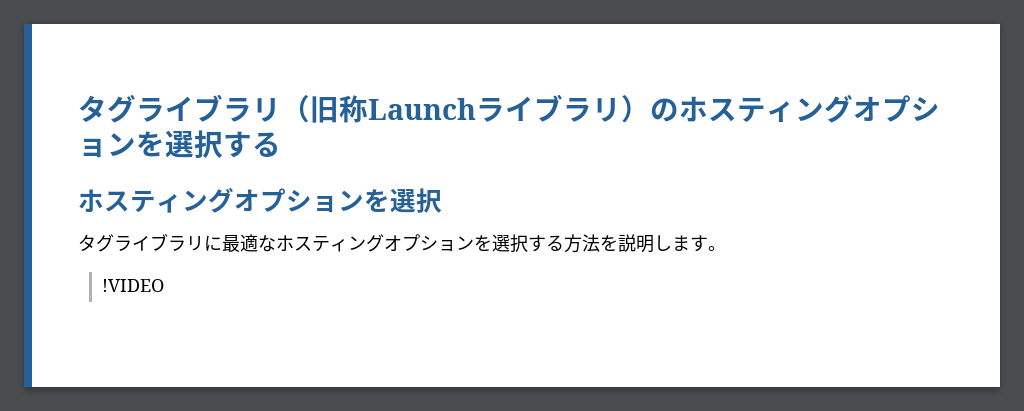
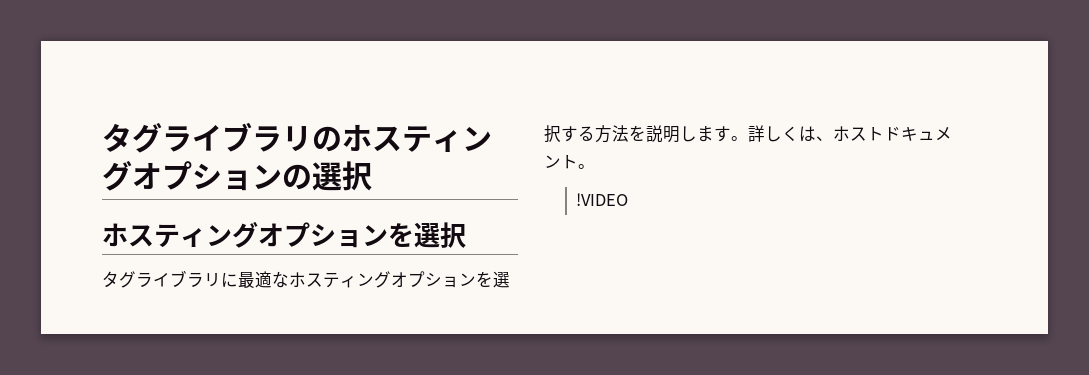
- タグライブラリ（旧称Launchライブラリ）のホスティングオプションを選択する
+ タグライブラリのホスティングオプションの選択
+ 詳しくは、ホストドキュメント。

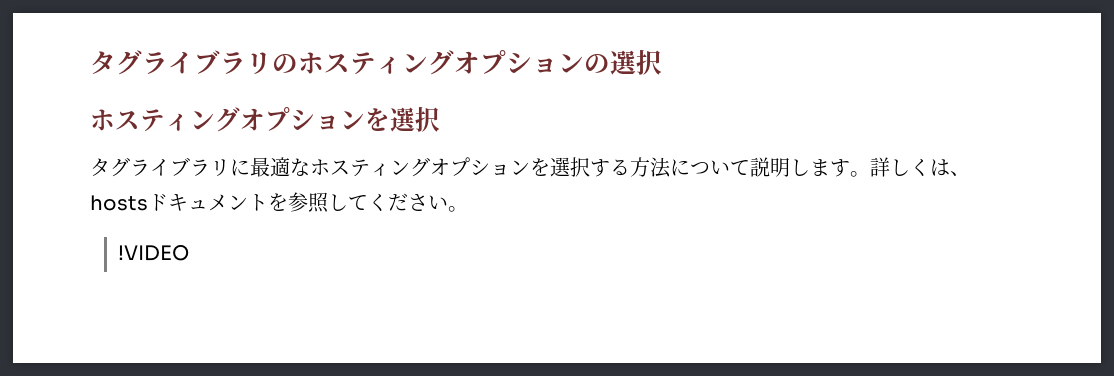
- タグライブラリに最適なホスティングオプションを選択する方法を説明します。
+ タグライブラリに最適なホスティングオプションを選択する方法について説明します。
- 詳しくは、ホストドキュメント。
+ 詳しくは、hostsドキュメントを参照してください。

